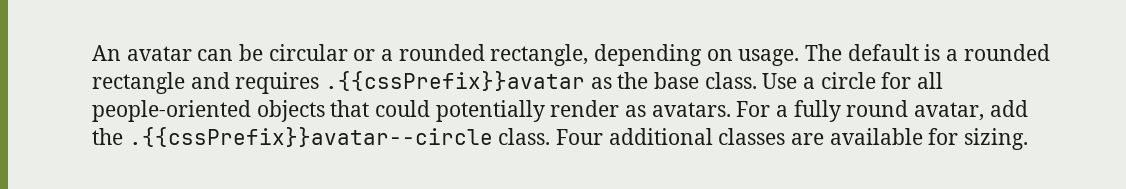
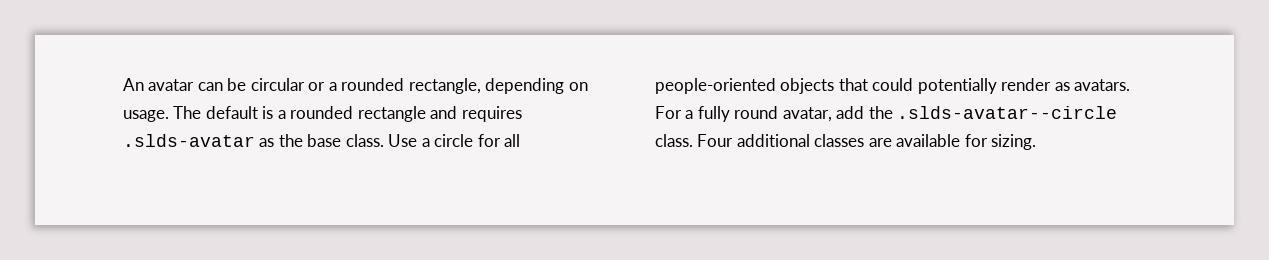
- The default is a rounded rectangle and requires .{{cssPrefix}}avatar as the base class.
+ The default is a rounded rectangle and requires .slds-avatar as the base class.
- For a fully round avatar, add the .{{cssPrefix}}avatar--circle class.
+ For a fully round avatar, add the .slds-avatar--circle class.

